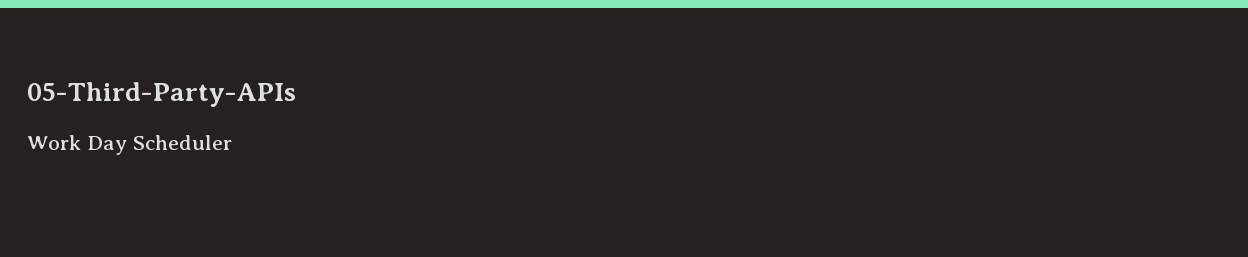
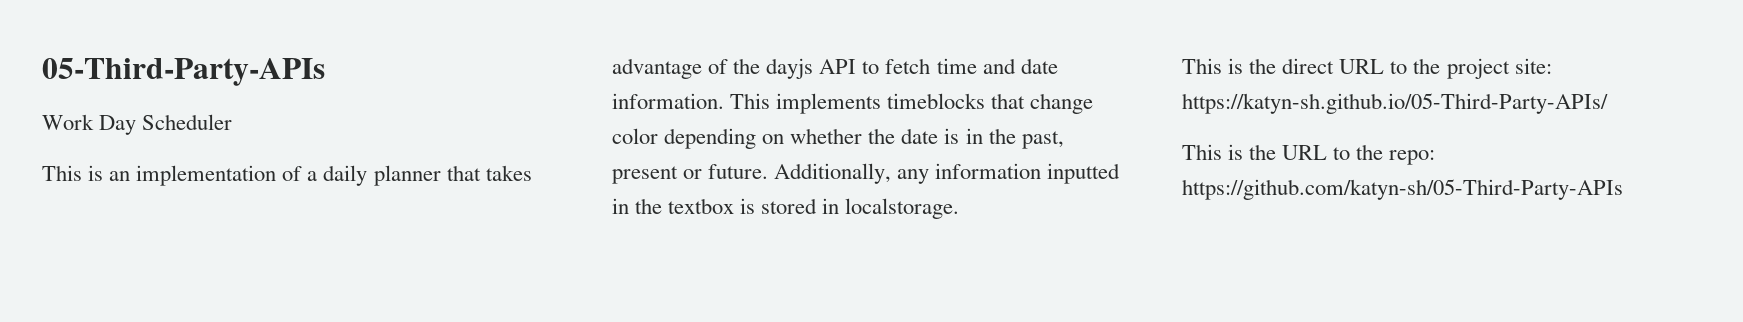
+ This is an implementation of a daily planner that takes advantage of the dayjs API to fetch time and date information. This implements timeblocks that change color depending on whether the date is in the past, present or future. Additionally, any information inputted in the textbox is stored in localstorage.
+ This is the direct URL to the project site: https://katyn-sh.github.io/05-Third-Party-APIs/
+ This is the URL to the repo: https://github.com/katyn-sh/05-Third-Party-APIs

